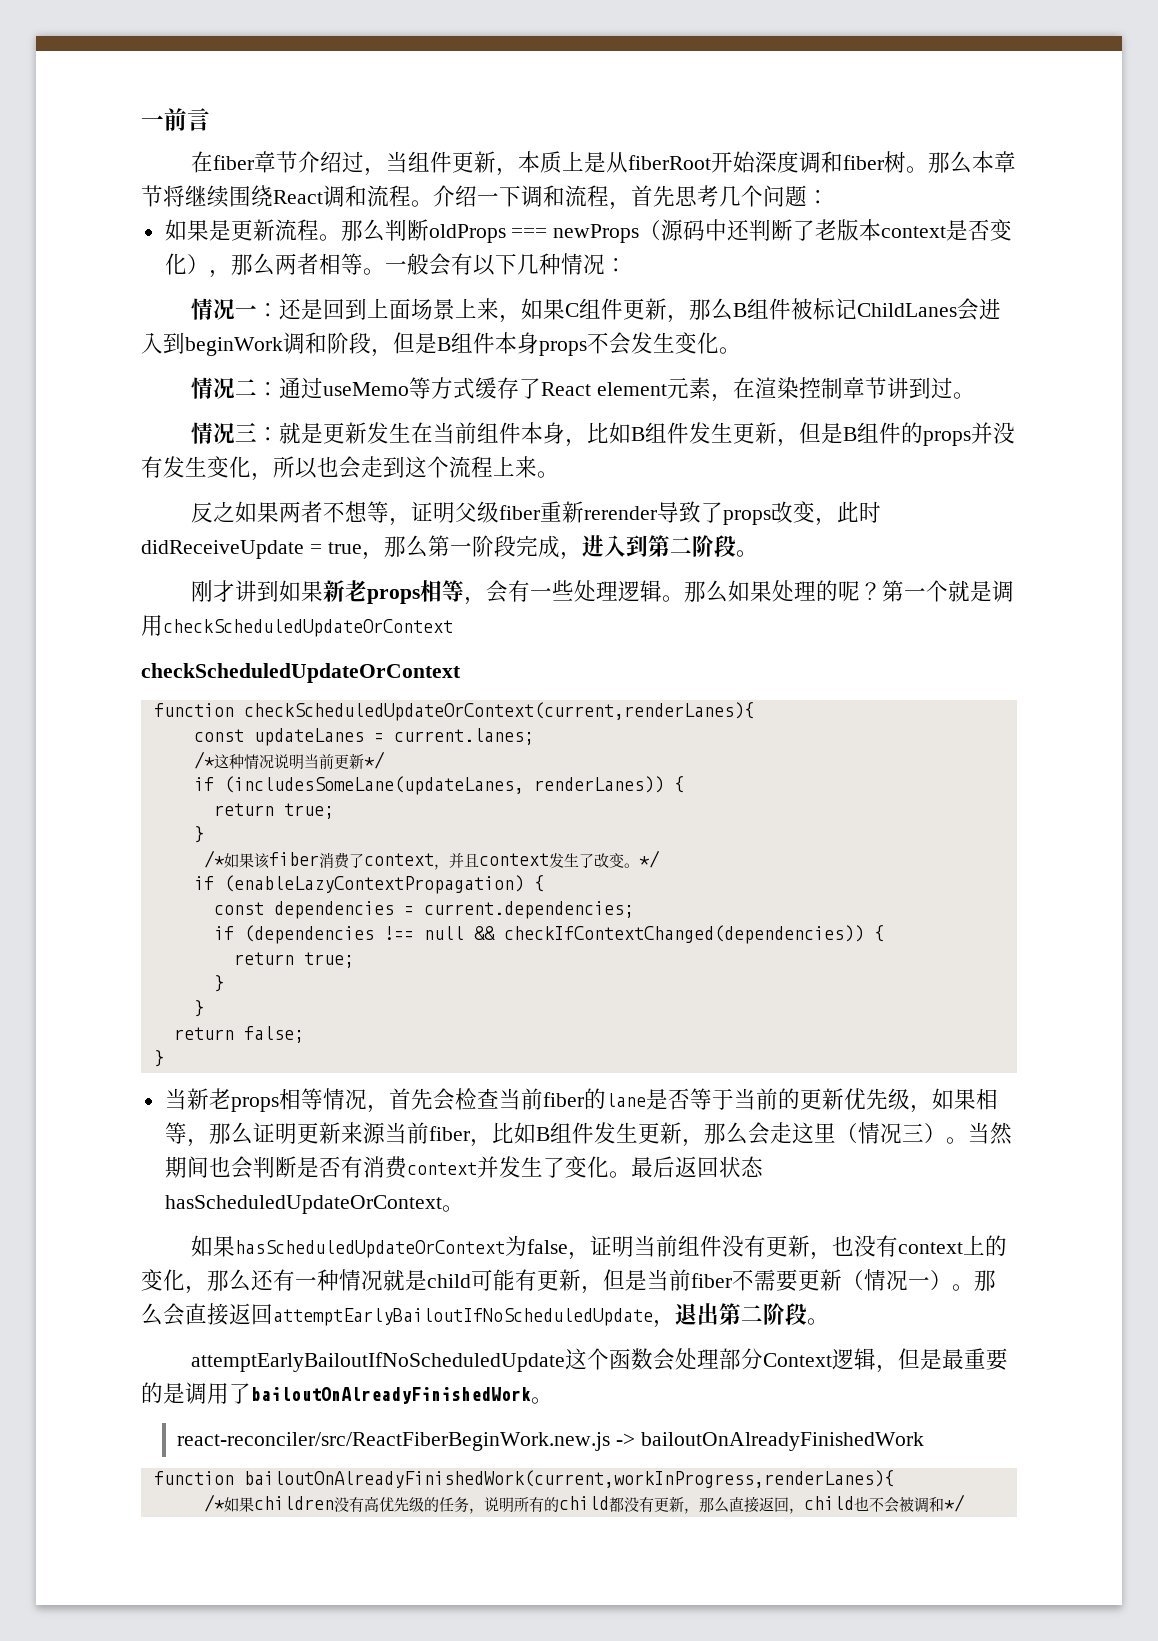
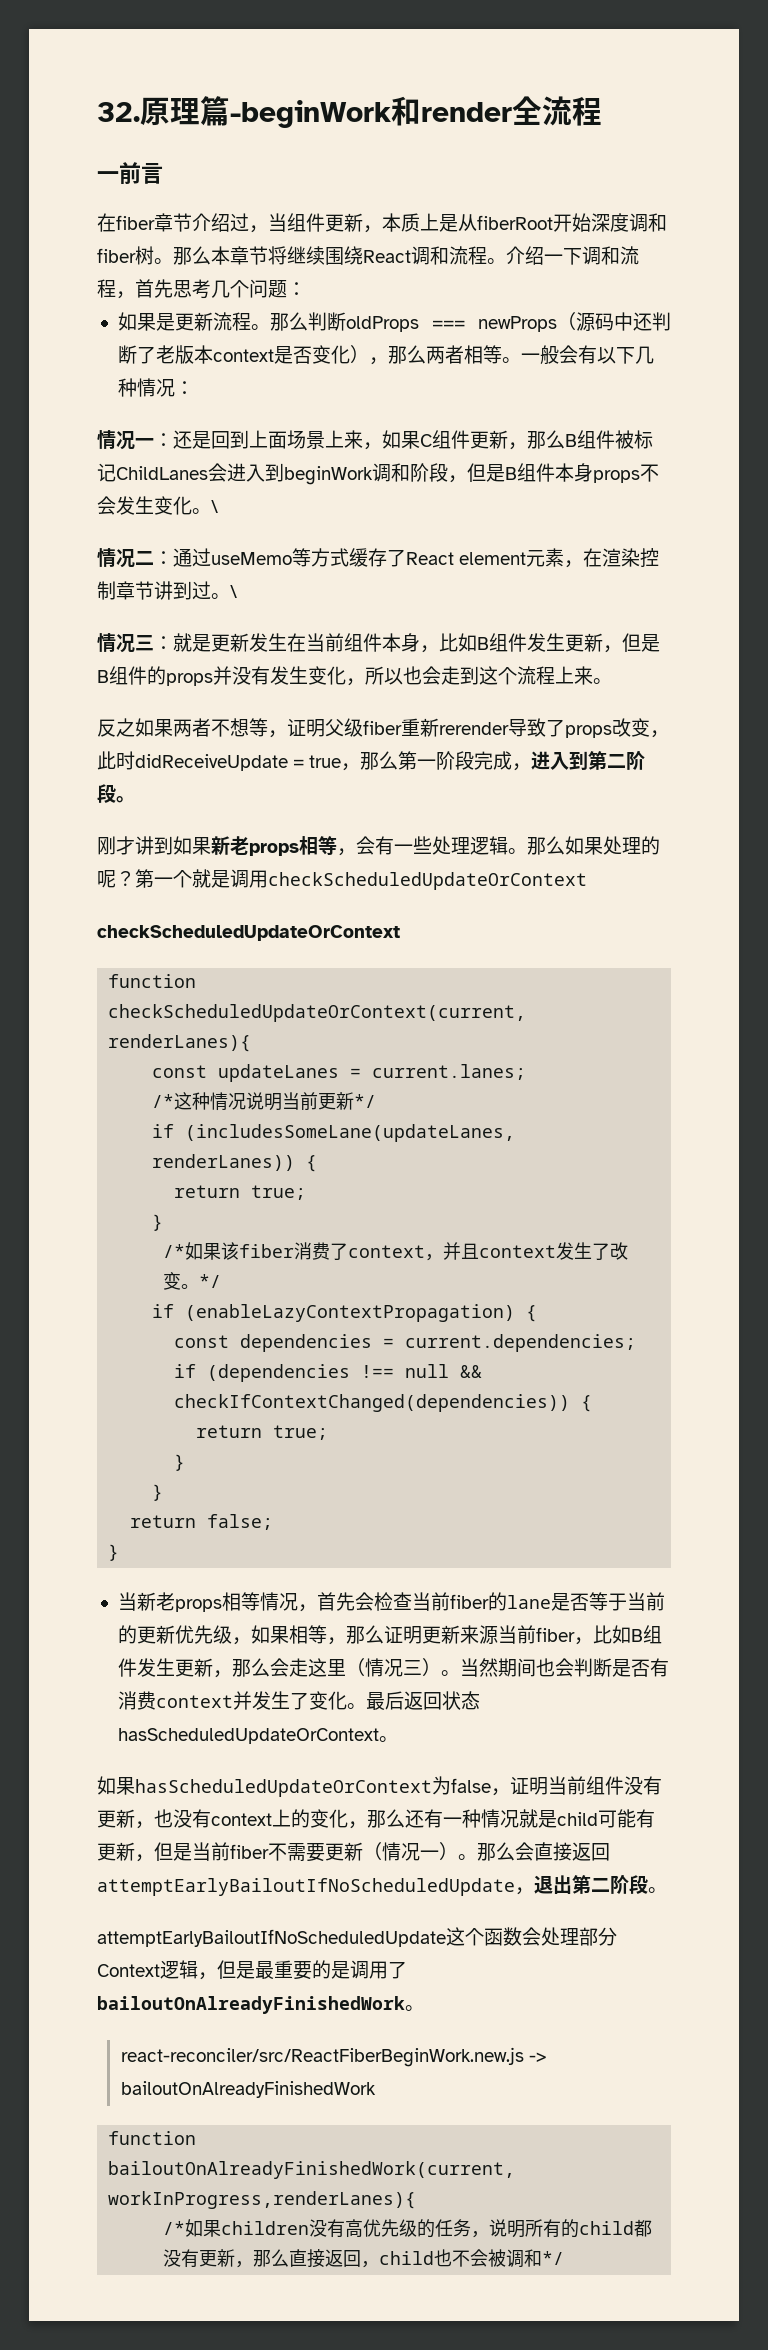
+ 32.原理篇-beginWork和render全流程
- 情况一：还是回到上面场景上来，如果C组件更新，那么B组件被标记ChildLanes会进入到beginWork调和阶段，但是B组件本身props不会发生变化。
+ 情况一：还是回到上面场景上来，如果C组件更新，那么B组件被标记ChildLanes会进入到beginWork调和阶段，但是B组件本身props不会发生变化。\
- 情况二：通过useMemo等方式缓存了React element元素，在渲染控制章节讲到过。
+ 情况二：通过useMemo等方式缓存了React element元素，在渲染控制章节讲到过。\

